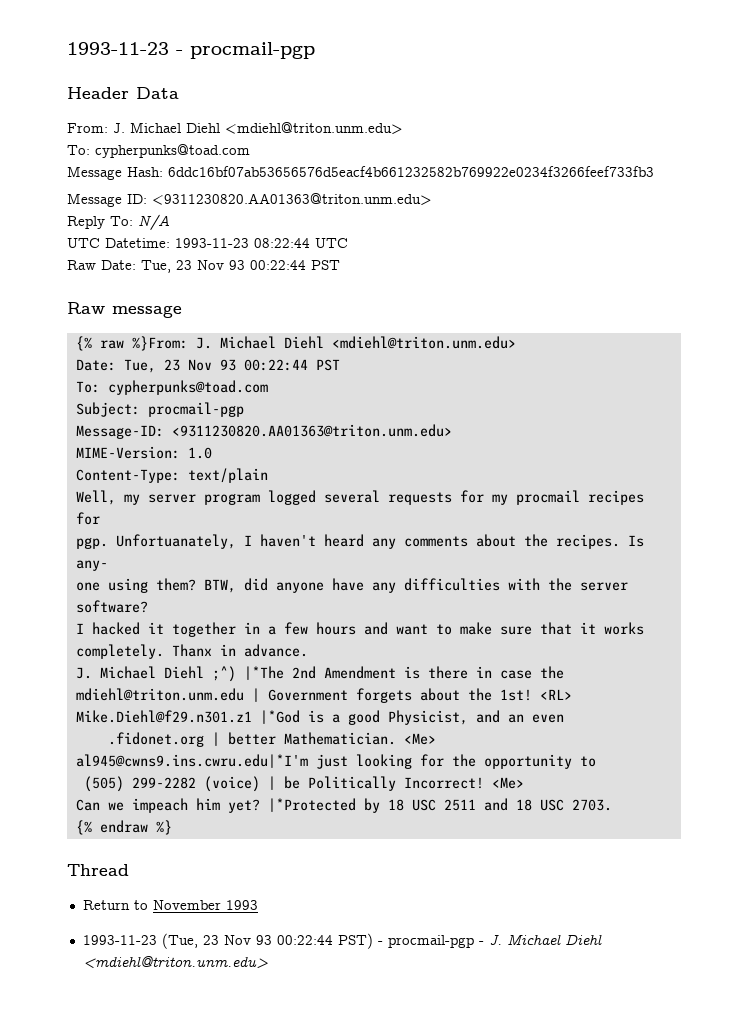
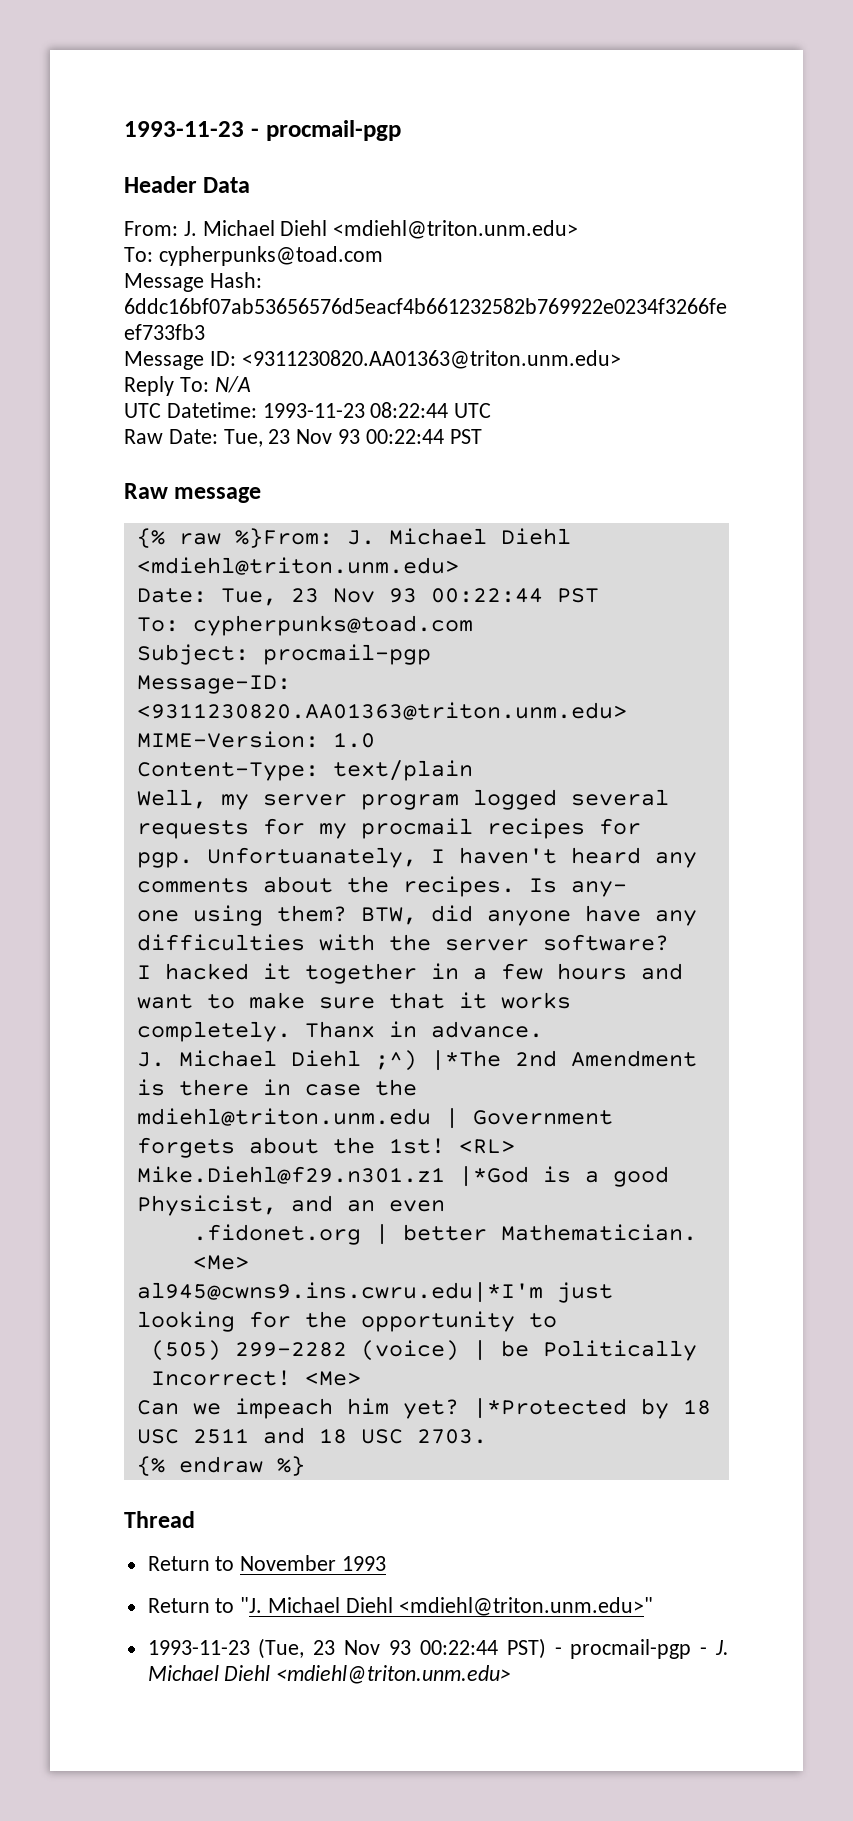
+ Return to "J. Michael Diehl <mdiehl@triton.unm.edu>"

